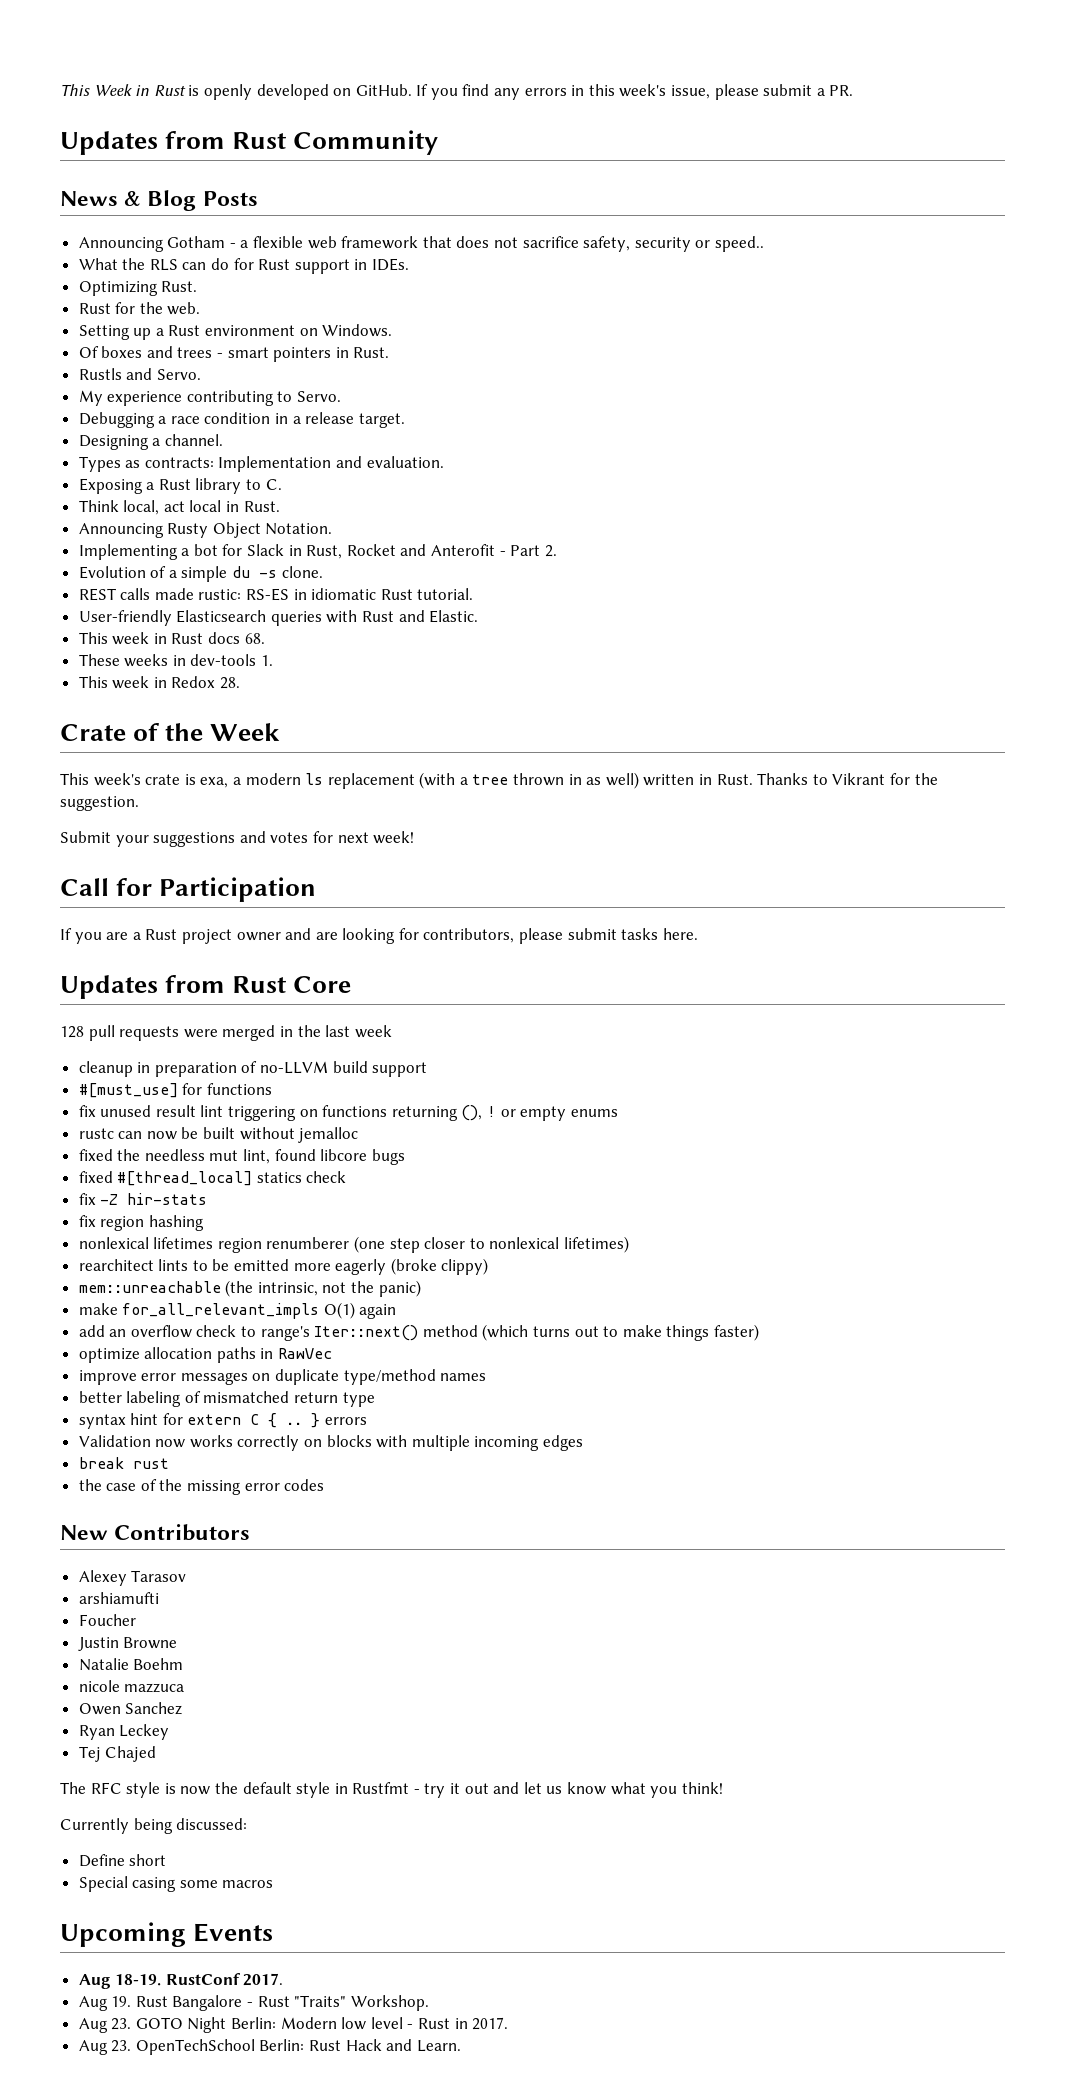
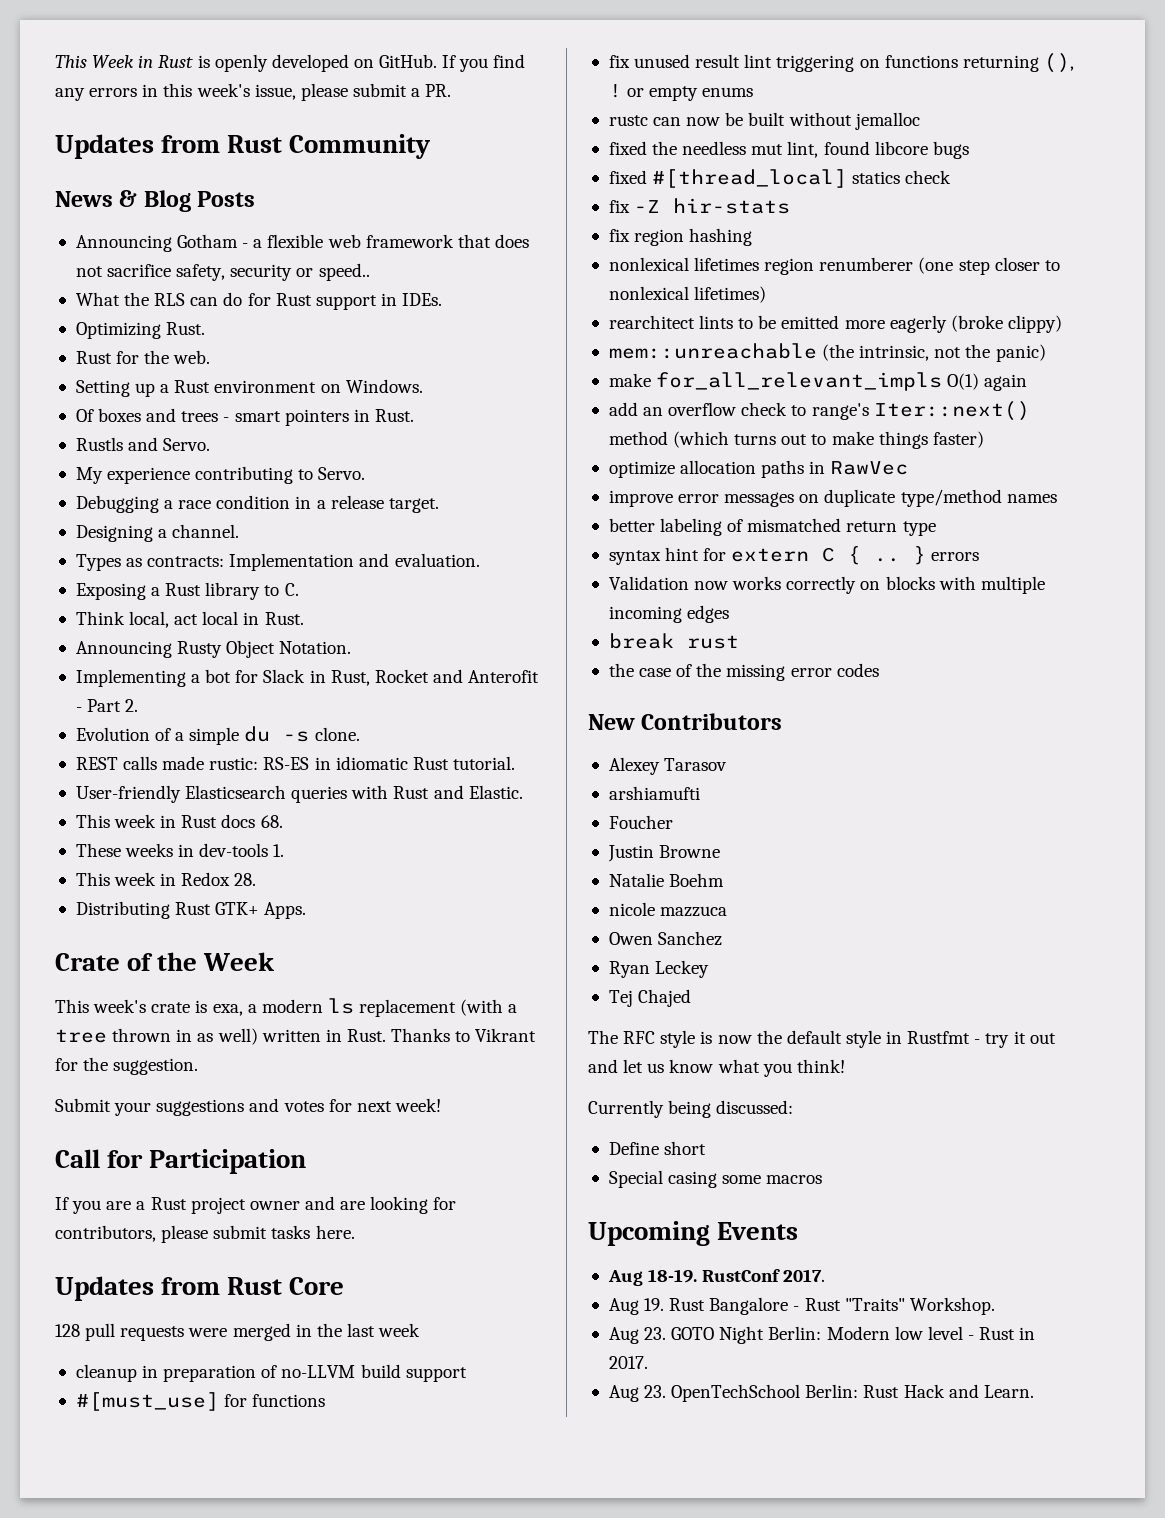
+ Distributing Rust GTK+ Apps.

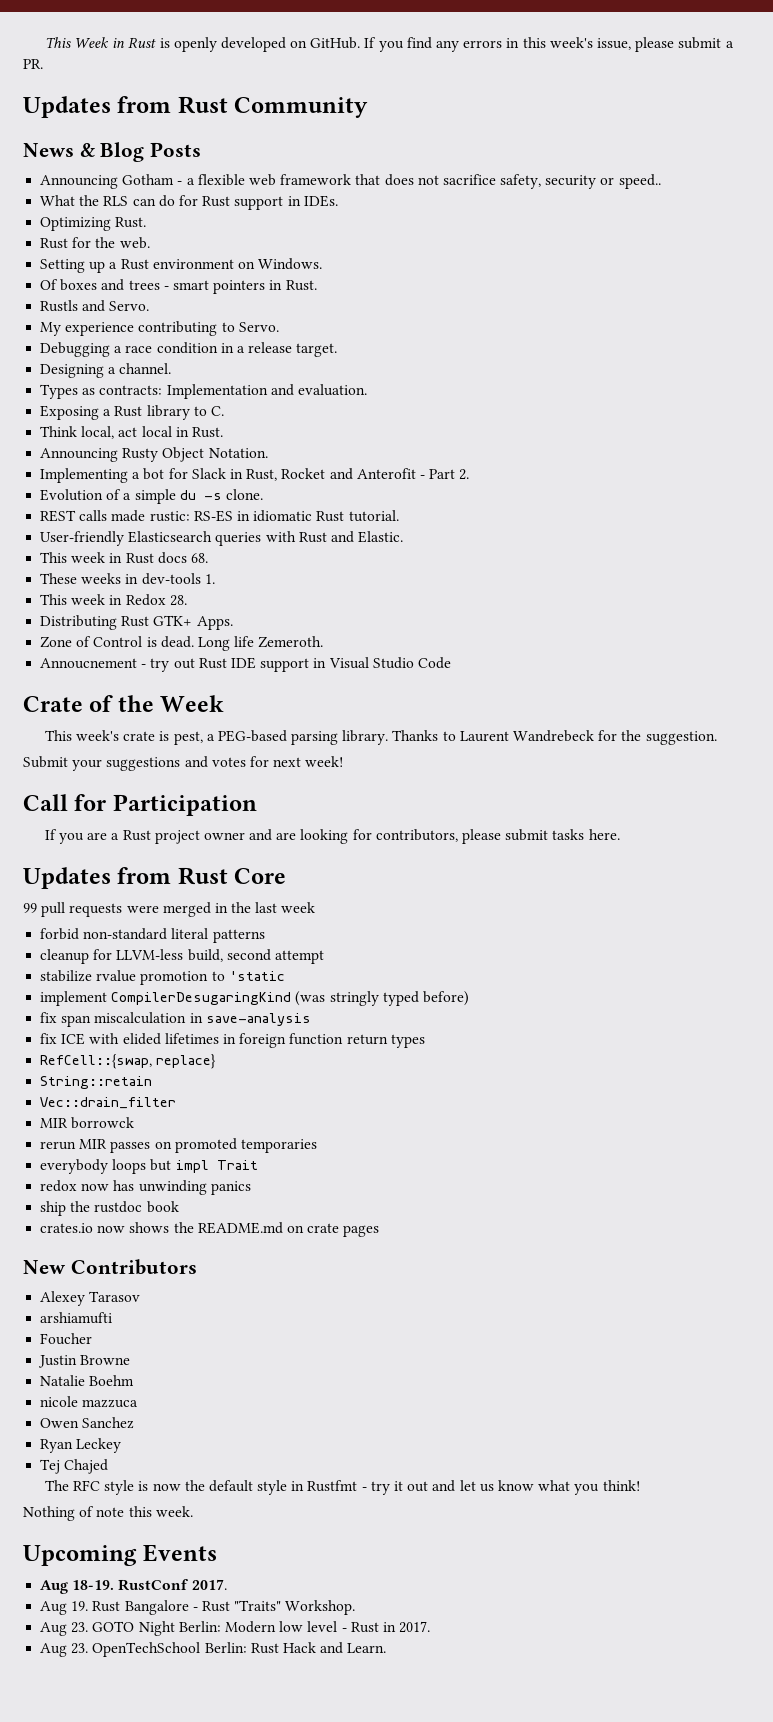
+ Zone of Control is dead. Long life Zemeroth.
+ Annoucnement - try out Rust IDE support in Visual Studio Code
- This week's crate is exa, a modern ls replacement (with a tree thrown in as well) written in Rust. Thanks to Vikrant for the suggestion.
+ This week's crate is pest, a PEG-based parsing library. Thanks to Laurent Wandrebeck for the suggestion.
- 128 pull requests were merged in the last week
+ 99 pull requests were merged in the last week
- cleanup in preparation of no-LLVM build support
- #[must_use] for functions
- fix unused result lint triggering on functions returning (), ! or empty enums
- rustc can now be built without jemalloc
- fixed the needless mut lint, found libcore bugs
- fixed #[thread_local] statics check
- fix -Z hir-stats
- fix region hashing
- nonlexical lifetimes region renumberer (one step closer to nonlexical lifetimes)
- rearchitect lints to be emitted more eagerly (broke clippy)
- mem::unreachable (the intrinsic, not the panic)
- make for_all_relevant_impls O(1) again
- add an overflow check to range's Iter::next() method (which turns out to make things faster)
- optimize allocation paths in RawVec
- improve error messages on duplicate type/method names
- better labeling of mismatched return type
- syntax hint for extern C { .. } errors
- Validation now works correctly on blocks with multiple incoming edges
- break rust
- the case of the missing error codes
+ forbid non-standard literal patterns
+ cleanup for LLVM-less build, second attempt
+ stabilize rvalue promotion to 'static
+ implement CompilerDesugaringKind (was stringly typed before)
+ fix span miscalculation in save-analysis
+ fix ICE with elided lifetimes in foreign function return types
+ RefCell::{swap, replace}
+ String::retain
+ Vec::drain_filter
+ MIR borrowck
+ rerun MIR passes on promoted temporaries
+ everybody loops but impl Trait
+ redox now has unwinding panics
+ ship the rustdoc book
+ crates.io now shows the README.md on crate pages
- Currently being discussed:
- Define short
- Special casing some macros
+ Nothing of note this week.

